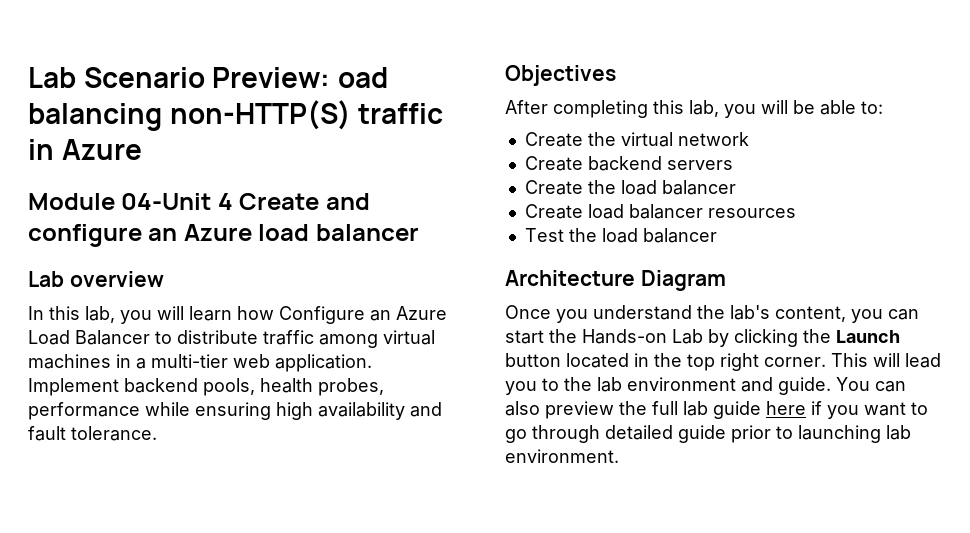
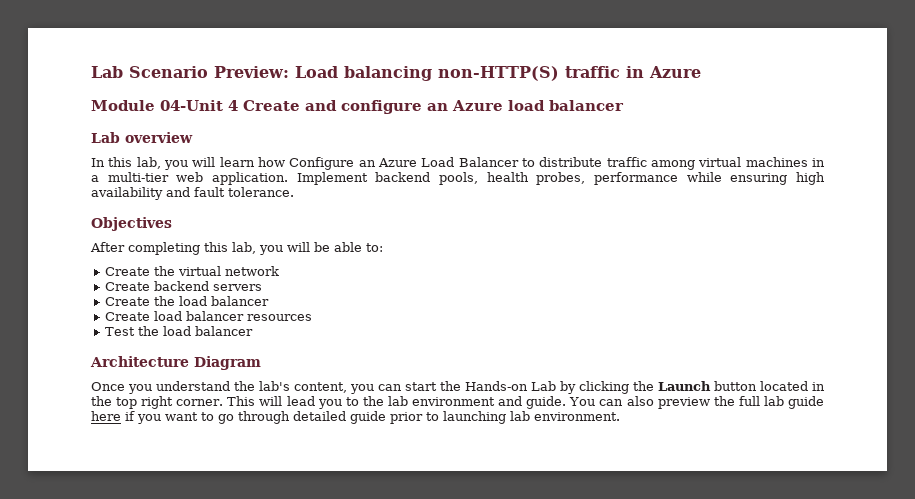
- Lab Scenario Preview: oad balancing non-HTTP(S) traffic in Azure
+ Lab Scenario Preview: Load balancing non-HTTP(S) traffic in Azure

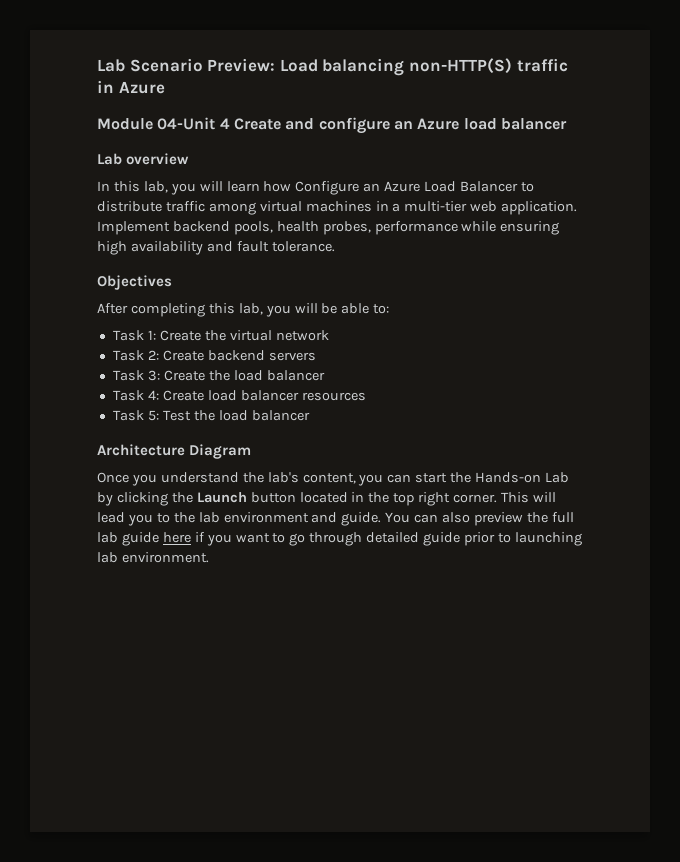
- Create the virtual network
+ Task 1: Create the virtual network
- Create backend servers
+ Task 2: Create backend servers
- Create the load balancer
+ Task 3: Create the load balancer
- Create load balancer resources
+ Task 4: Create load balancer resources
- Test the load balancer
+ Task 5: Test the load balancer

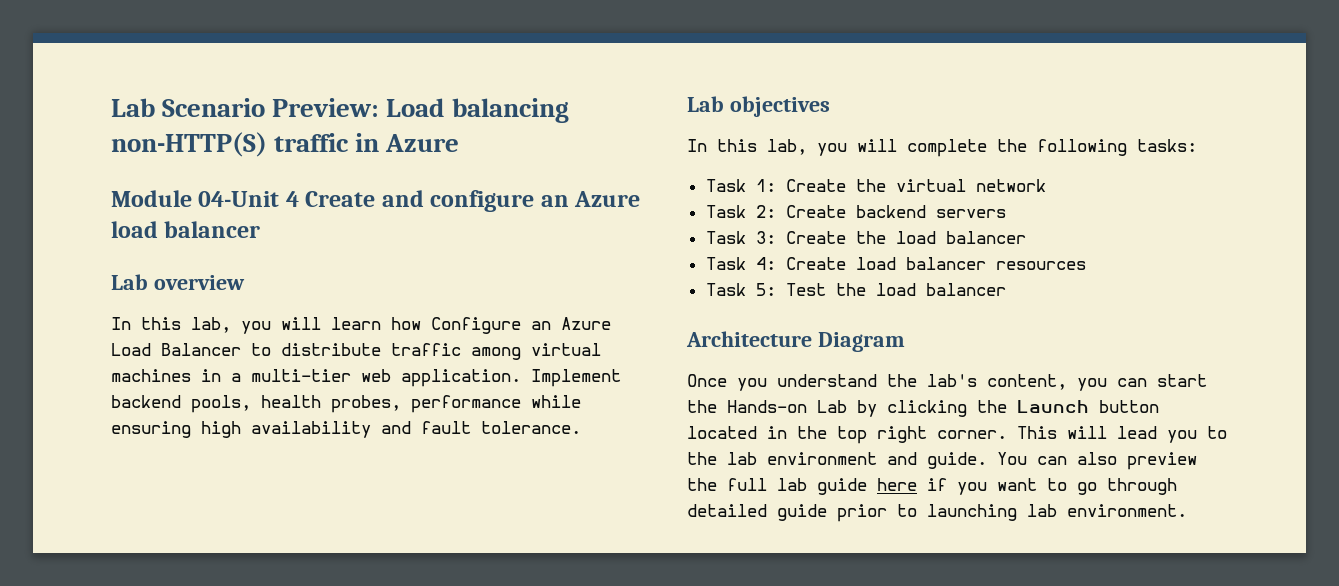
- Objectives
- After completing this lab, you will be able to:
+ Lab objectives
+ In this lab, you will complete the following tasks:

